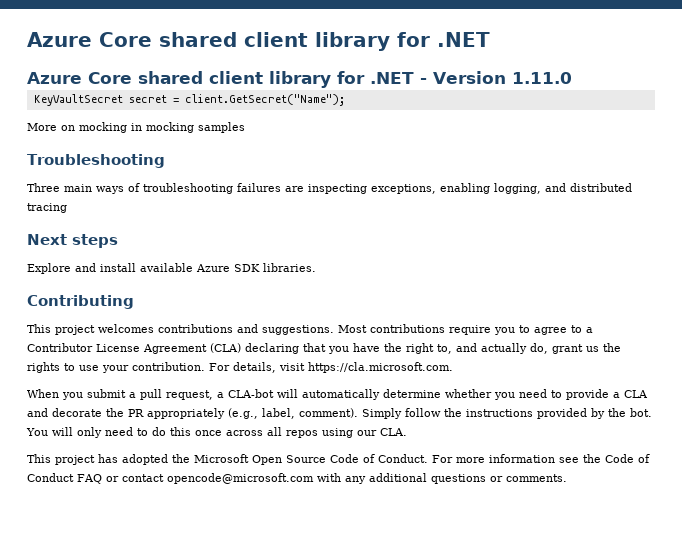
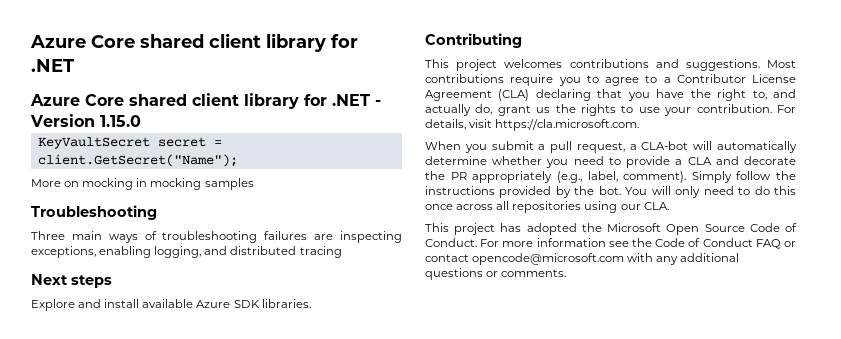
- Azure Core shared client library for .NET - Version 1.11.0
+ Azure Core shared client library for .NET - Version 1.15.0
- You will only need to do this once across all repos using our CLA.
+ You will only need to do this once across all repositories using our CLA.

